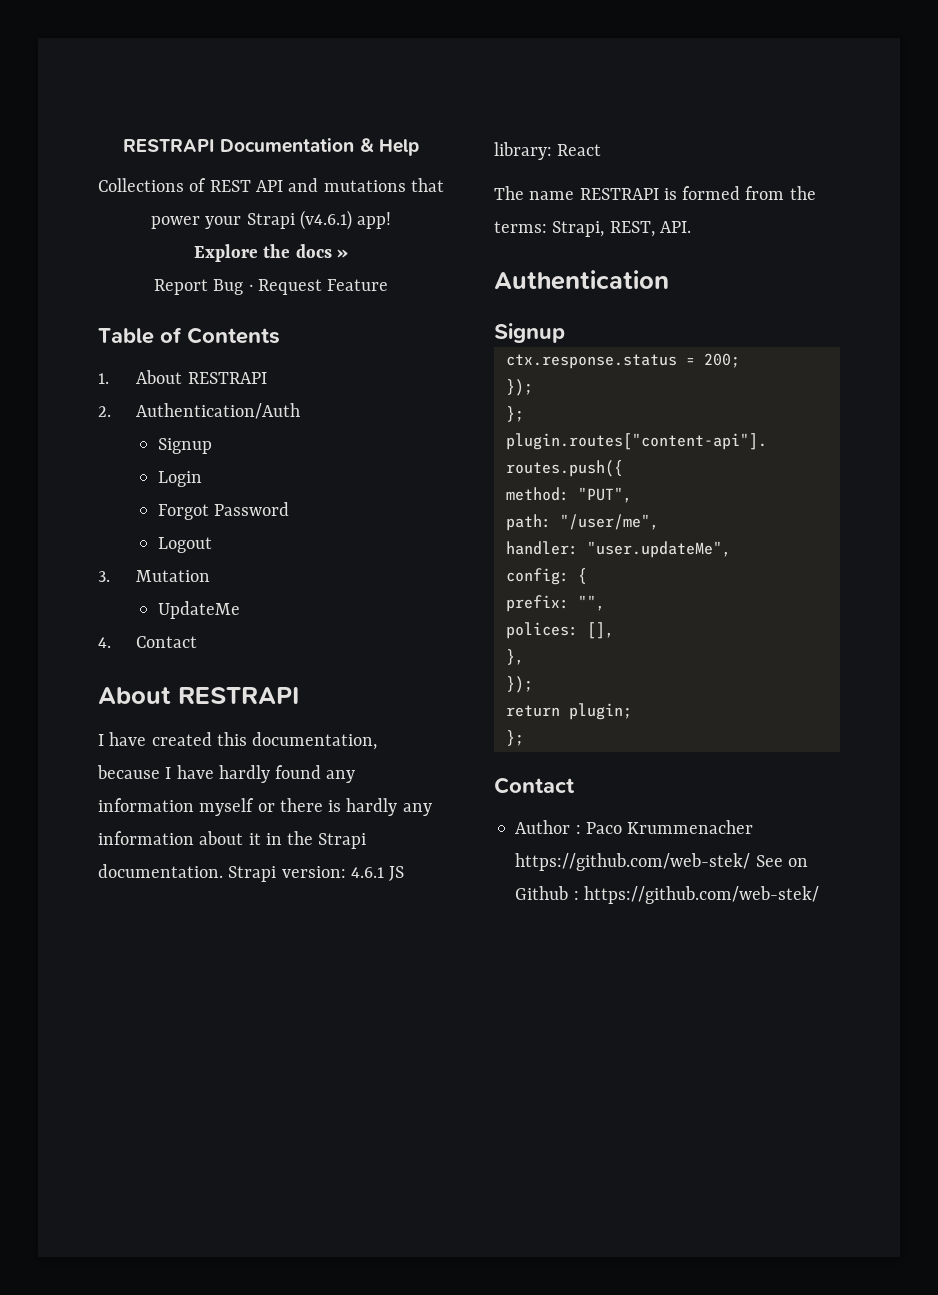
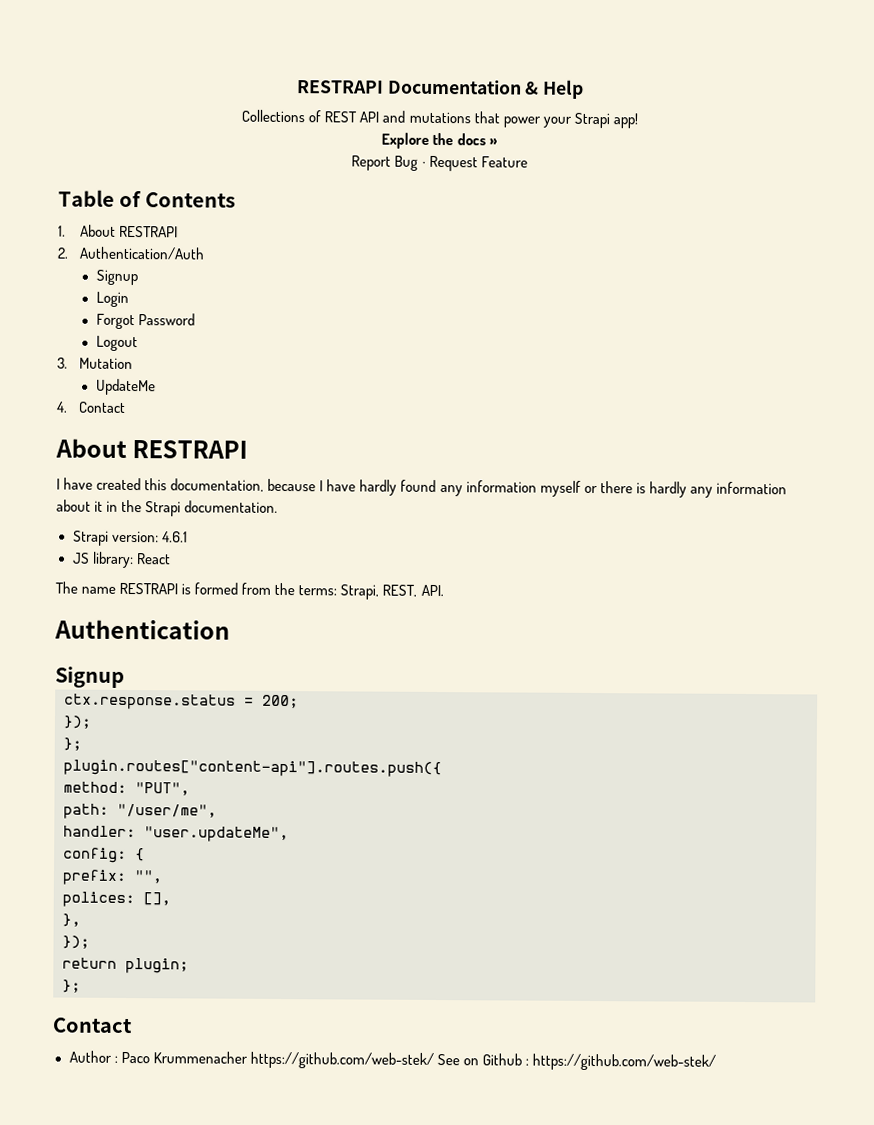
- Collections of REST API and mutations that power your Strapi (v4.6.1) app!
+ Collections of REST API and mutations that power your Strapi app!
- I have created this documentation, because I have hardly found any information myself or there is hardly any information about it in the Strapi documentation. Strapi version: 4.6.1 JS library: React
+ I have created this documentation, because I have hardly found any information myself or there is hardly any information about it in the Strapi documentation.
+ Strapi version: 4.6.1
+ JS library: React

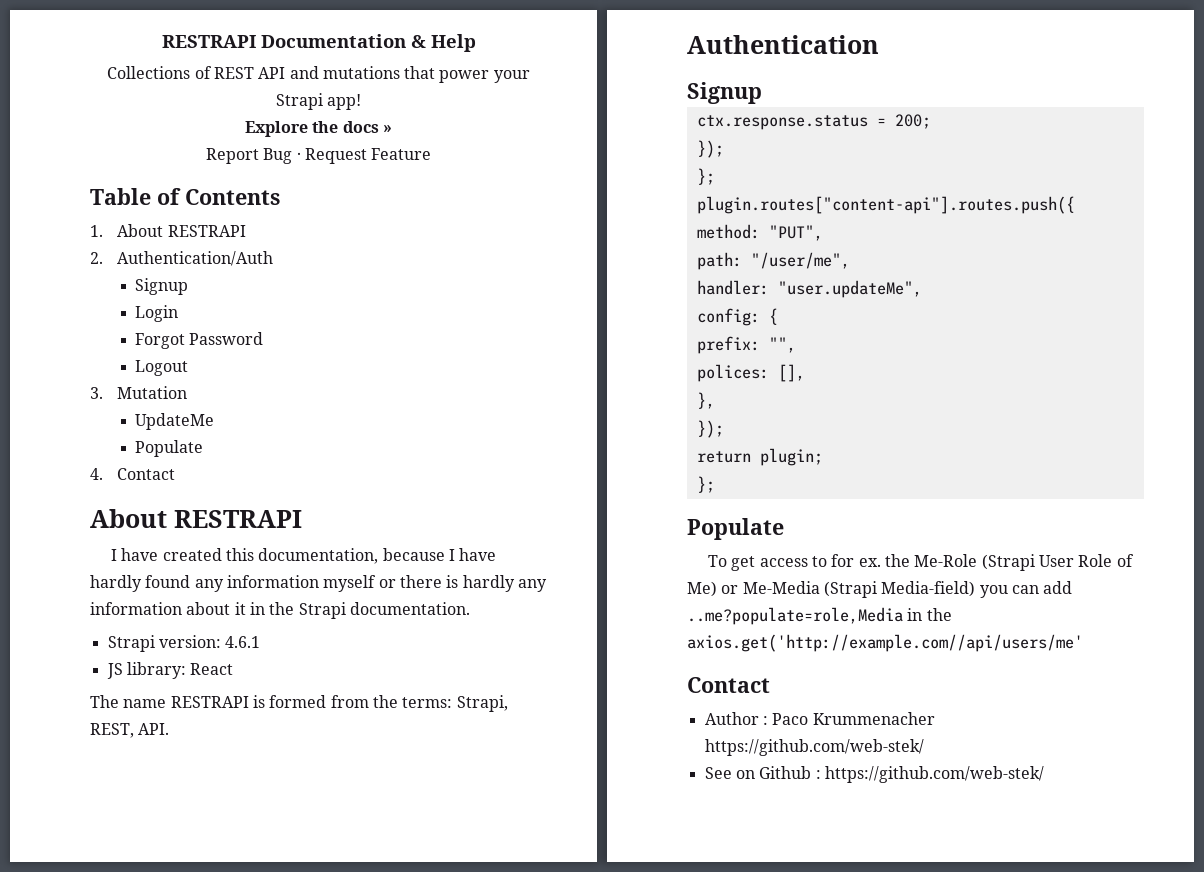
  UpdateMe
+ Populate
  return plugin;
  };
+ Populate
+ To get access to for ex. the Me-Role (Strapi User Role of Me) or Me-Media (Strapi Media-field) you can add ..me?populate=role,Media in the axios.get('http://example.com//api/users/me'
- Author : Paco Krummenacher https://github.com/web-stek/ See on Github : https://github.com/web-stek/
+ Author : Paco Krummenacher https://github.com/web-stek/
+ See on Github : https://github.com/web-stek/

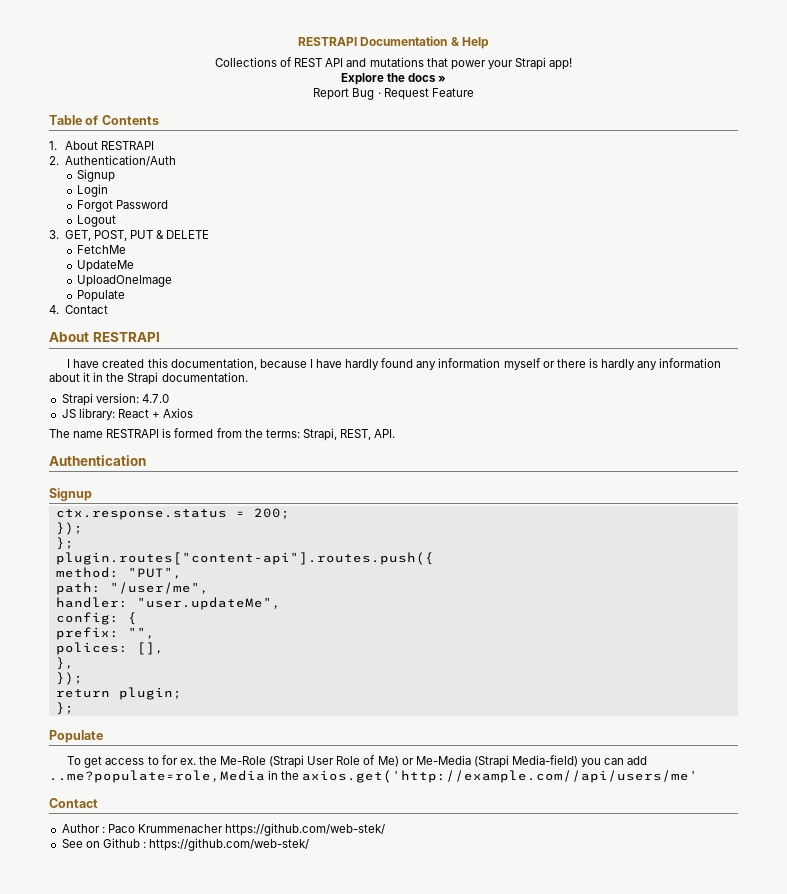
- 3. Mutation
+ 3. GET, POST, PUT & DELETE
+ FetchMe
+ UploadOneImage
- Strapi version: 4.6.1
+ Strapi version: 4.7.0
- JS library: React
+ JS library: React + Axios

